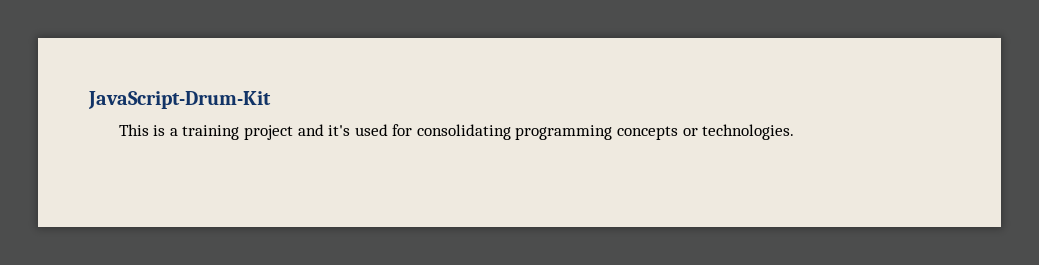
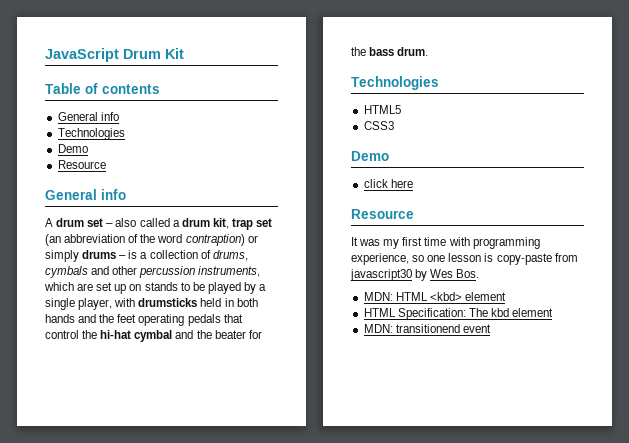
- JavaScript-Drum-Kit
- This is a training project and it's used for consolidating programming concepts or technologies.
+ JavaScript Drum Kit
+ Table of contents
+ General info
+ Technologies
+ Demo
+ Resource
+ General info
+ A drum set – also called a drum kit, trap set (an abbreviation of the word contraption) or simply drums – is a collection of drums, cymbals and other percussion instruments, which are set up on stands to be played by a single player, with drumsticks held in both hands and the feet operating pedals that control the hi-hat cymbal and the beater for the bass drum.
+ Technologies
+ HTML5
+ CSS3
+ Demo
+ click here
+ Resource
+ It was my first time with programming experience, so one lesson is copy-paste from javascript30 by Wes Bos.
+ MDN: HTML <kbd> element
+ HTML Specification: The kbd element
+ MDN: transitionend event

